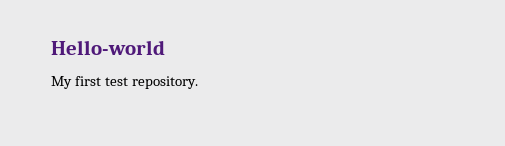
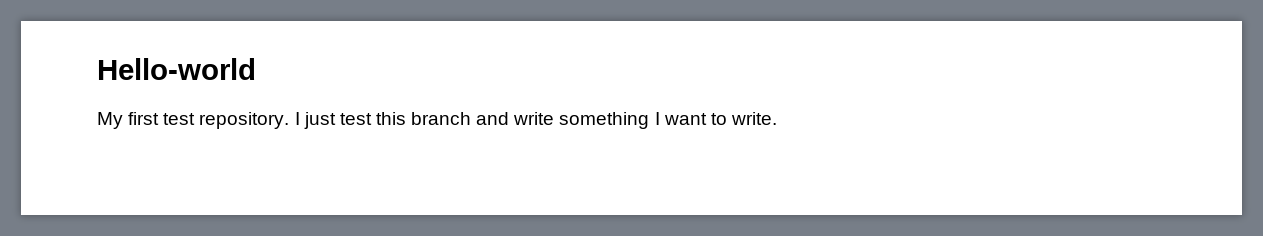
+ I just test this branch and write something I want to write.

